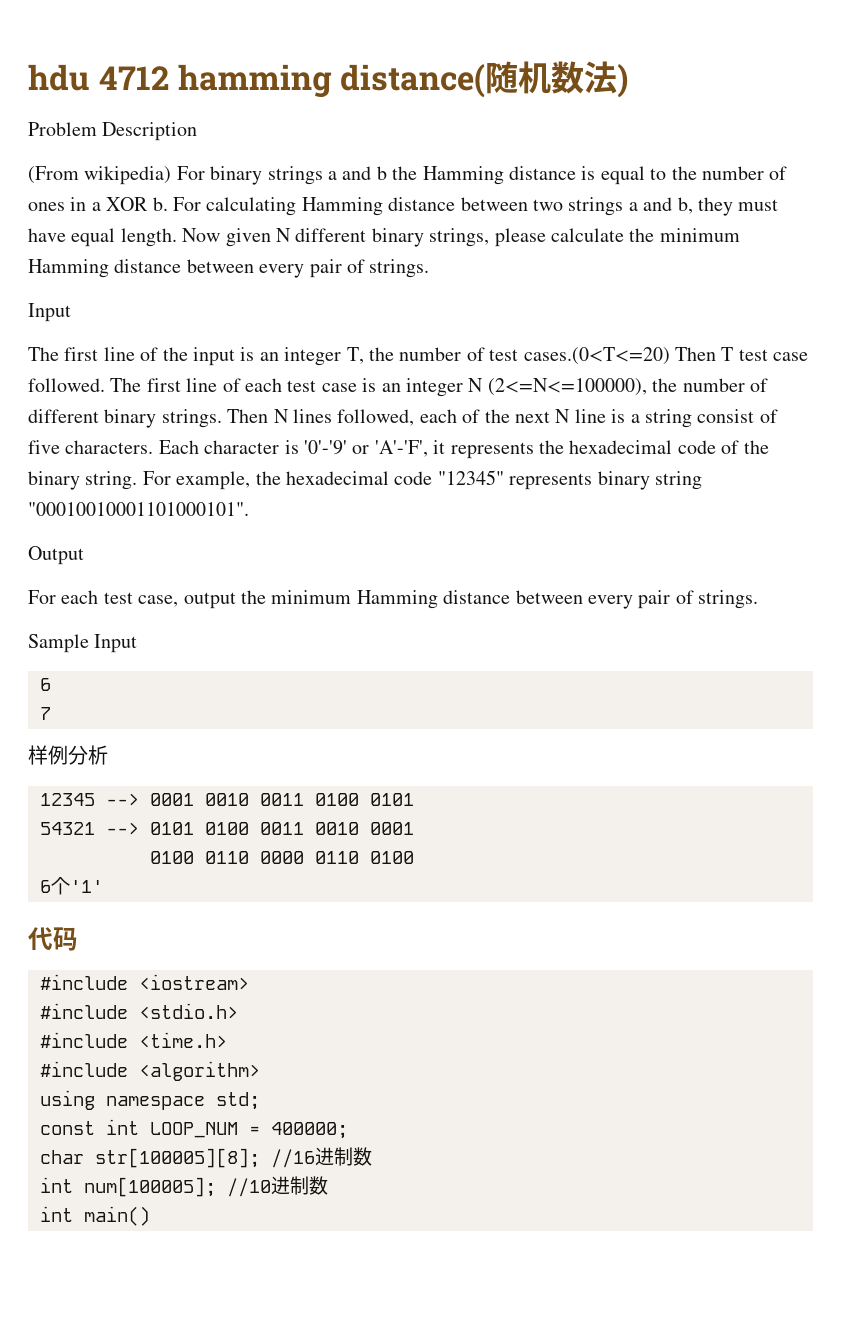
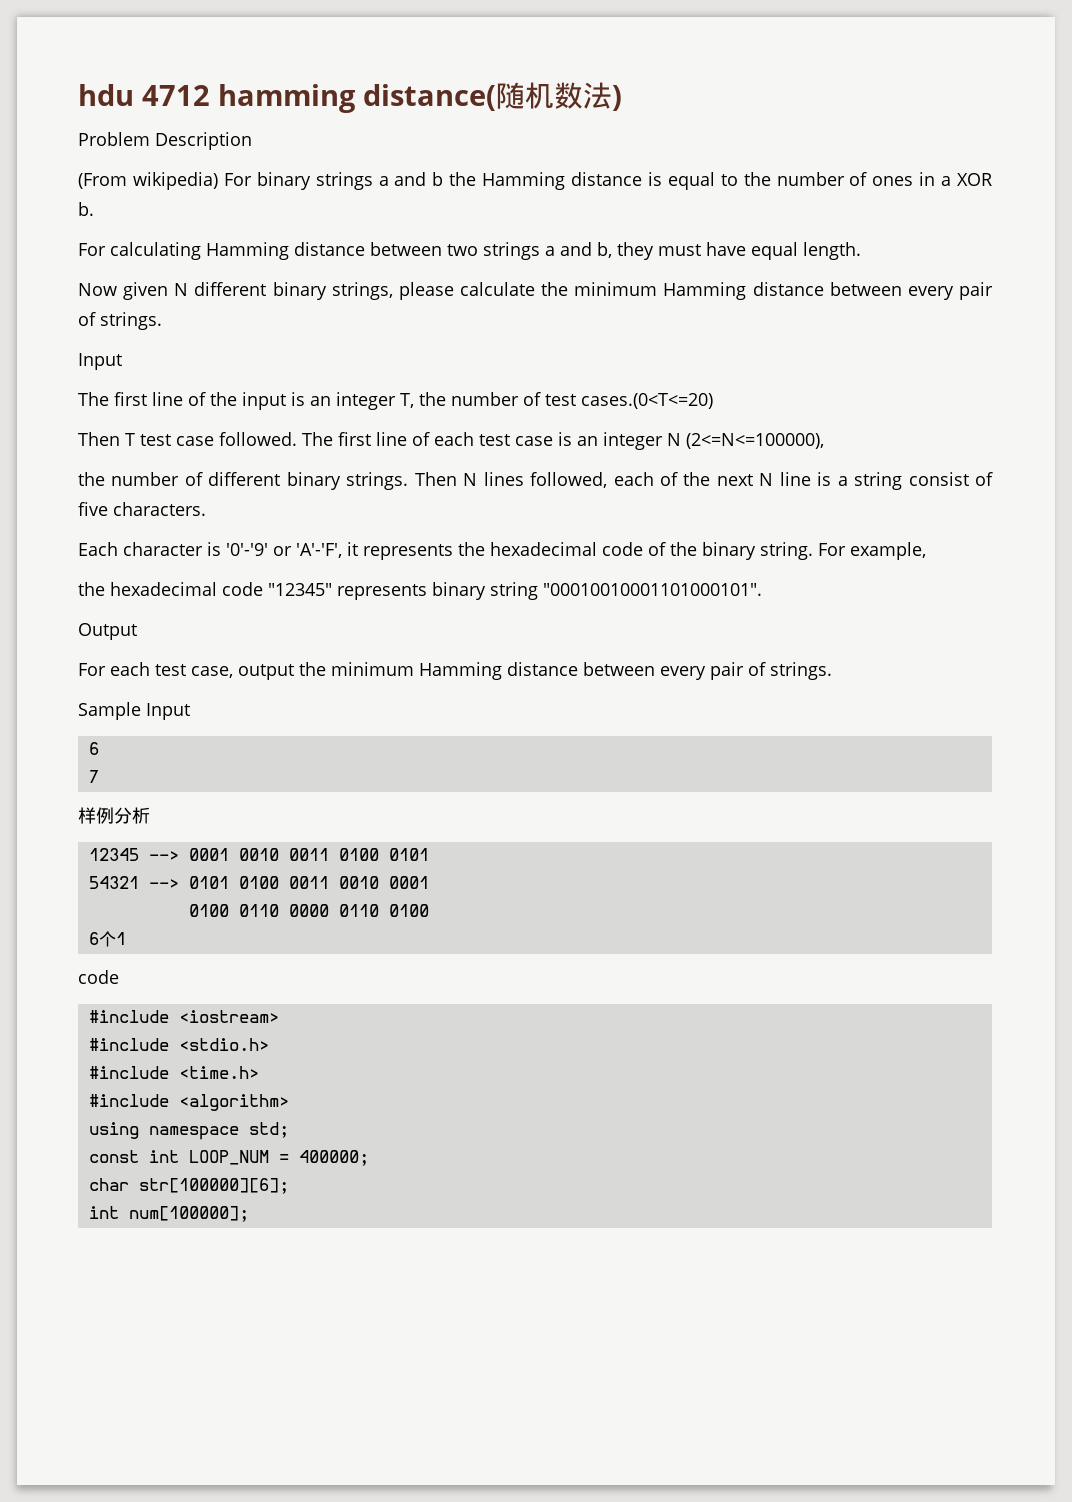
- (From wikipedia) For binary strings a and b the Hamming distance is equal to the number of ones in a XOR b. For calculating Hamming distance between two strings a and b, they must have equal length. Now given N different binary strings, please calculate the minimum Hamming distance between every pair of strings.
+ (From wikipedia) For binary strings a and b the Hamming distance is equal to the number of ones in a XOR b.
+ For calculating Hamming distance between two strings a and b, they must have equal length.
+ Now given N different binary strings, please calculate the minimum Hamming distance between every pair of strings.
- The first line of the input is an integer T, the number of test cases.(0<T<=20) Then T test case followed.
+ The first line of the input is an integer T, the number of test cases.(0<T<=20)
+ Then T test case followed.
- The first line of each test case is an integer N (2<=N<=100000), the number of different binary strings.
+ The first line of each test case is an integer N (2<=N<=100000),
+ the number of different binary strings.
- Then N lines followed, each of the next N line is a string consist of five characters. Each character is '0'-'9' or 'A'-'F', it represents the hexadecimal code of the binary string.
+ Then N lines followed, each of the next N line is a string consist of five characters.
+ Each character is '0'-'9' or 'A'-'F', it represents the hexadecimal code of the binary string.
- For example, the hexadecimal code "12345" represents binary string "00010010001101000101".
+ For example,
+ the hexadecimal code "12345" represents binary string "00010010001101000101".
- 6个'1'
- 代码
+ 6个1
+ code
- char str[100005][8]; //16进制数
- int num[100005]; //10进制数
- int main()
+ char str[100000][6];
+ int num[100000];

